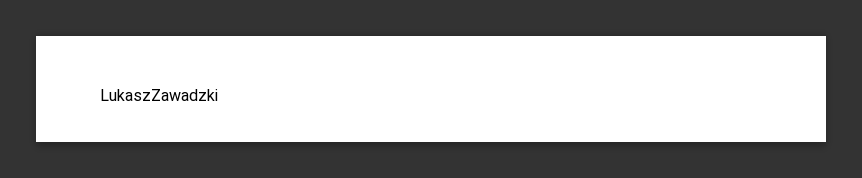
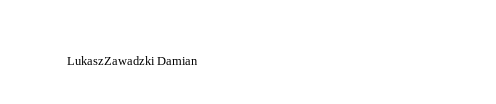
- LukaszZawadzki
+ LukaszZawadzki Damian

